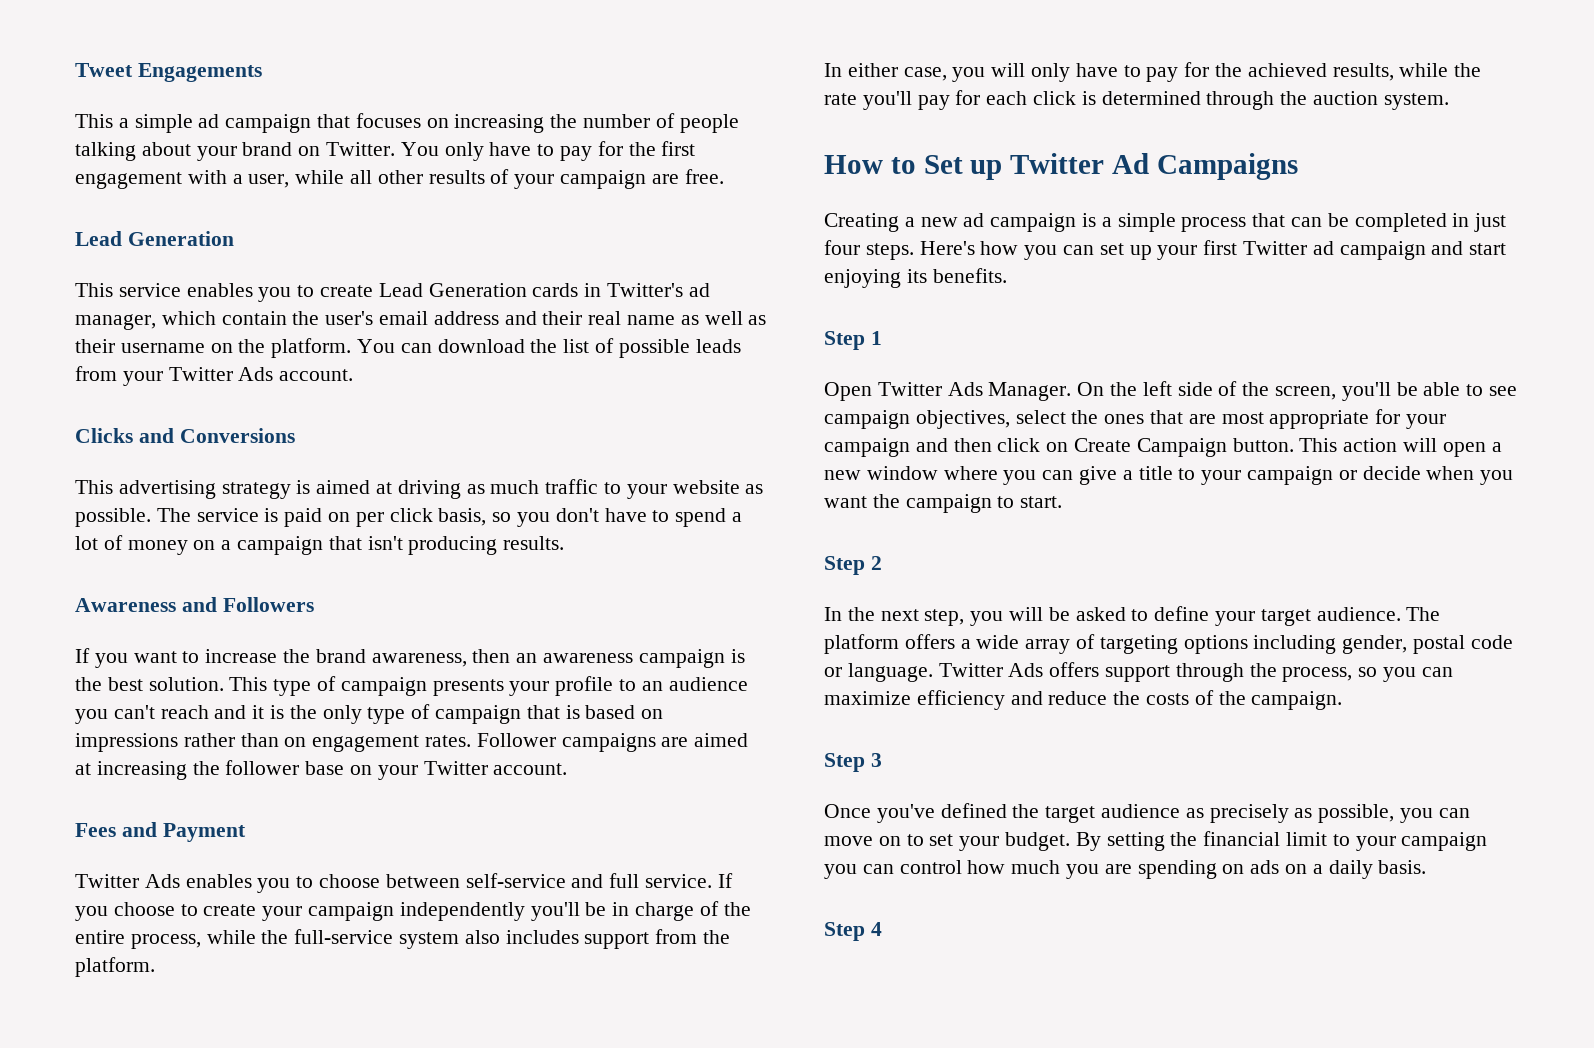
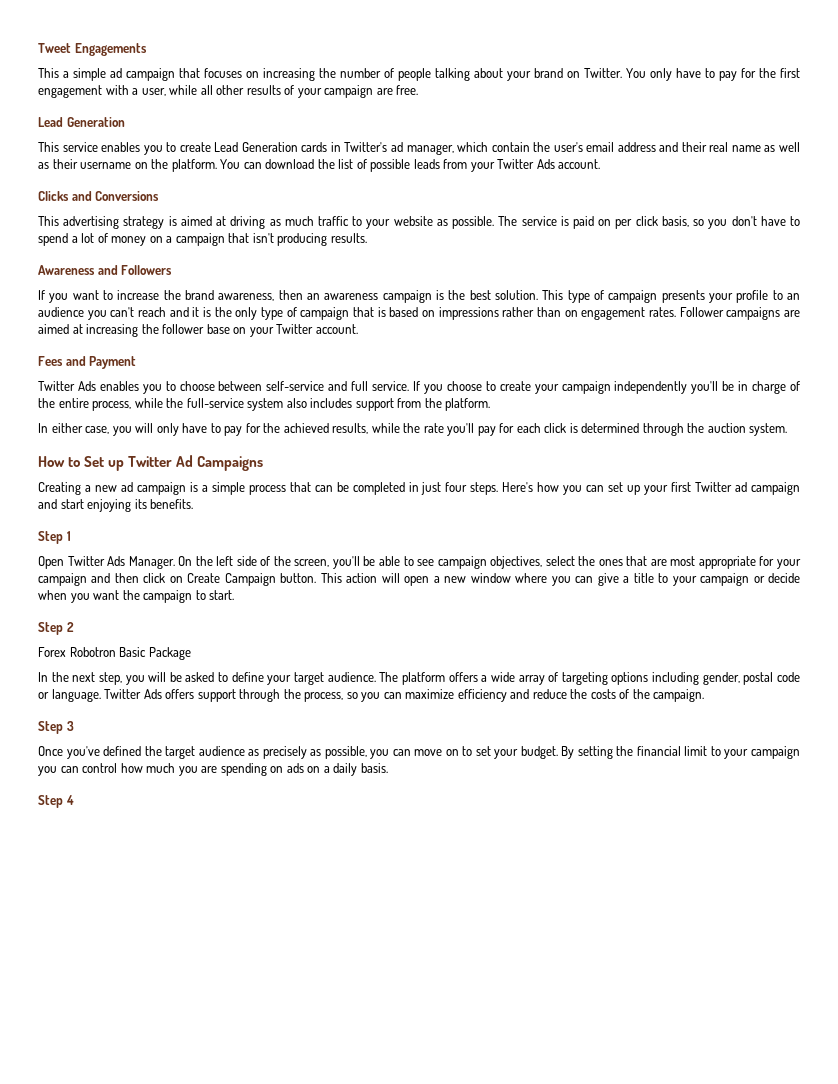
+ Forex Robotron Basic Package

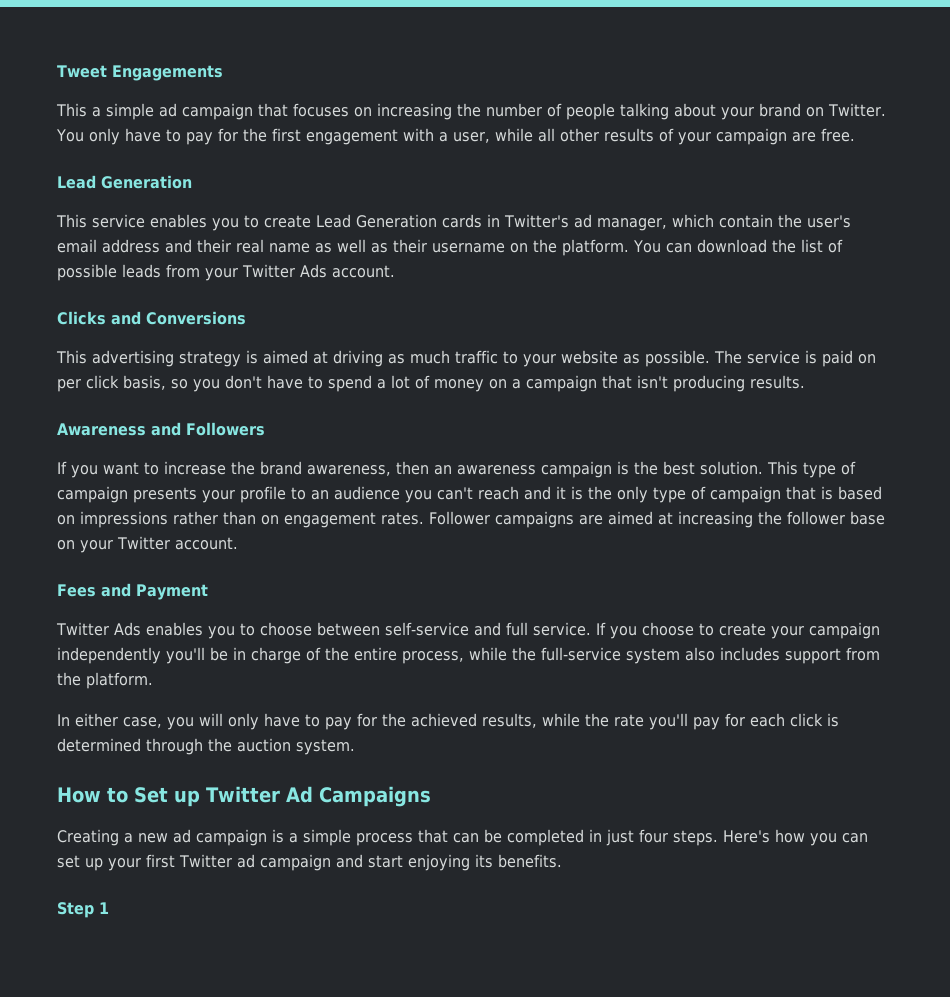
- Open Twitter Ads Manager. On the left side of the screen, you'll be able to see campaign objectives, select the ones that are most appropriate for your campaign and then click on Create Campaign button. This action will open a new window where you can give a title to your campaign or decide when you want the campaign to start.
- Step 2
- Forex Robotron Basic Package
- In the next step, you will be asked to define your target audience. The platform offers a wide array of targeting options including gender, postal code or language. Twitter Ads offers support through the process, so you can maximize efficiency and reduce the costs of the campaign.
- Step 3
- Once you've defined the target audience as precisely as possible, you can move on to set your budget. By setting the financial limit to your campaign you can control how much you are spending on ads on a daily basis.
- Step 4

